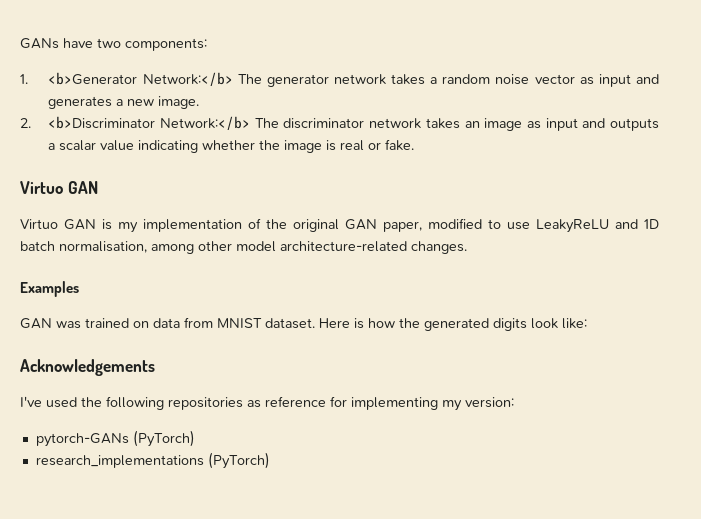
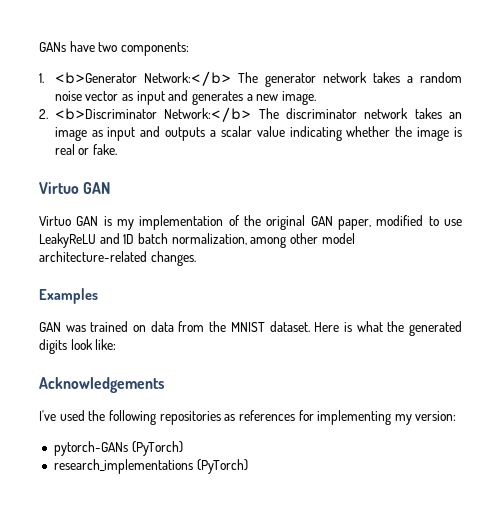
- Virtuo GAN is my implementation of the original GAN paper, modified to use LeakyReLU and 1D batch normalisation, among other model architecture-related changes.
+ Virtuo GAN is my implementation of the original GAN paper, modified to use LeakyReLU and 1D batch normalization, among other model architecture-related changes.
- GAN was trained on data from MNIST dataset.
+ GAN was trained on data from the MNIST dataset.
- Here is how the generated digits look like:
+ Here is what the generated digits look like:
- I've used the following repositories as reference for implementing my version:
+ I've used the following repositories as references for implementing my version:

